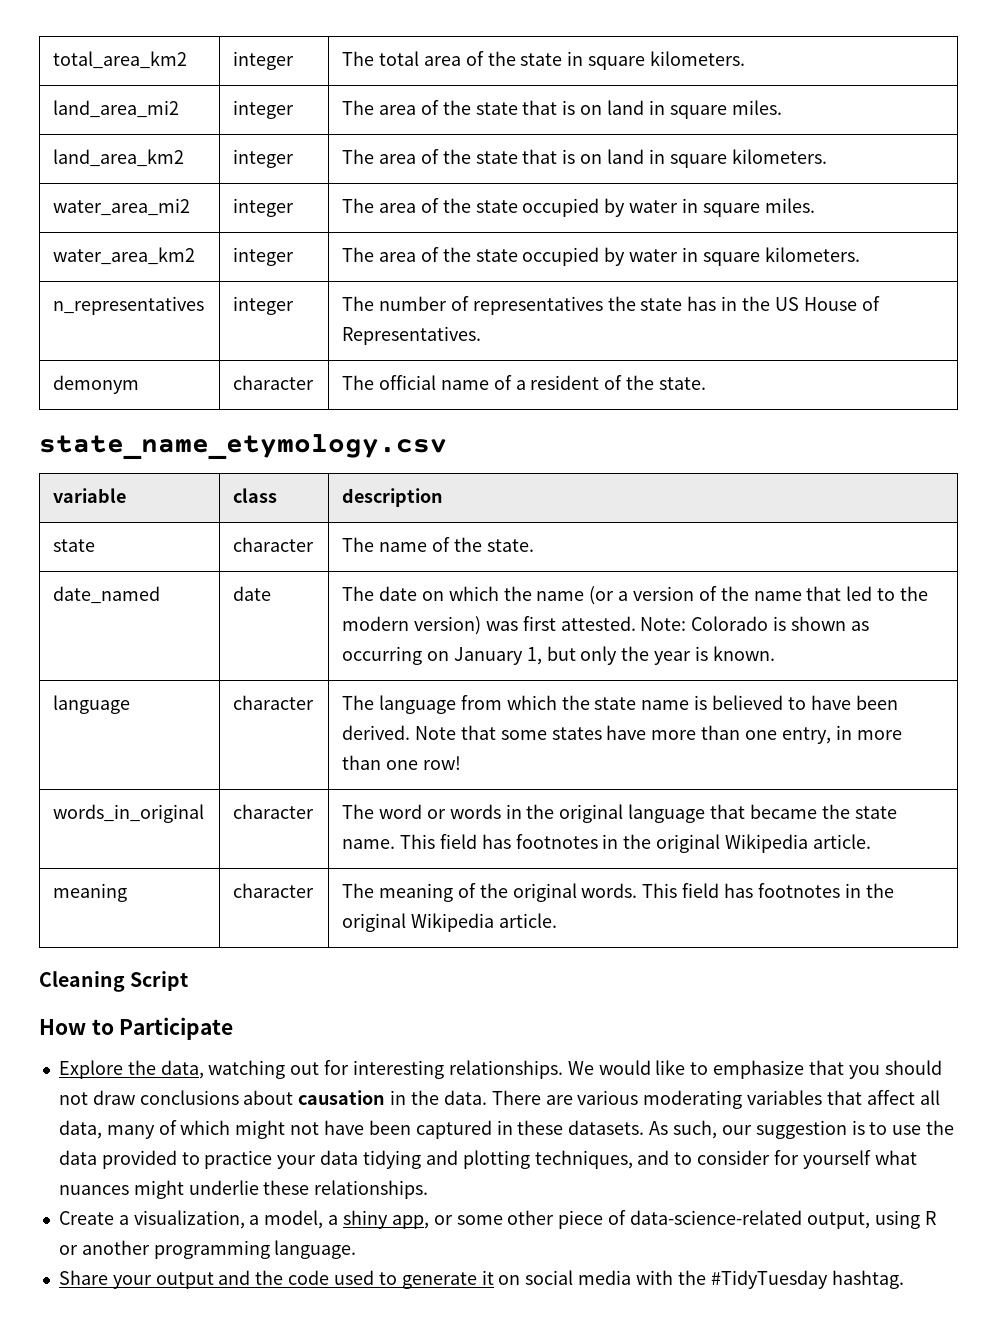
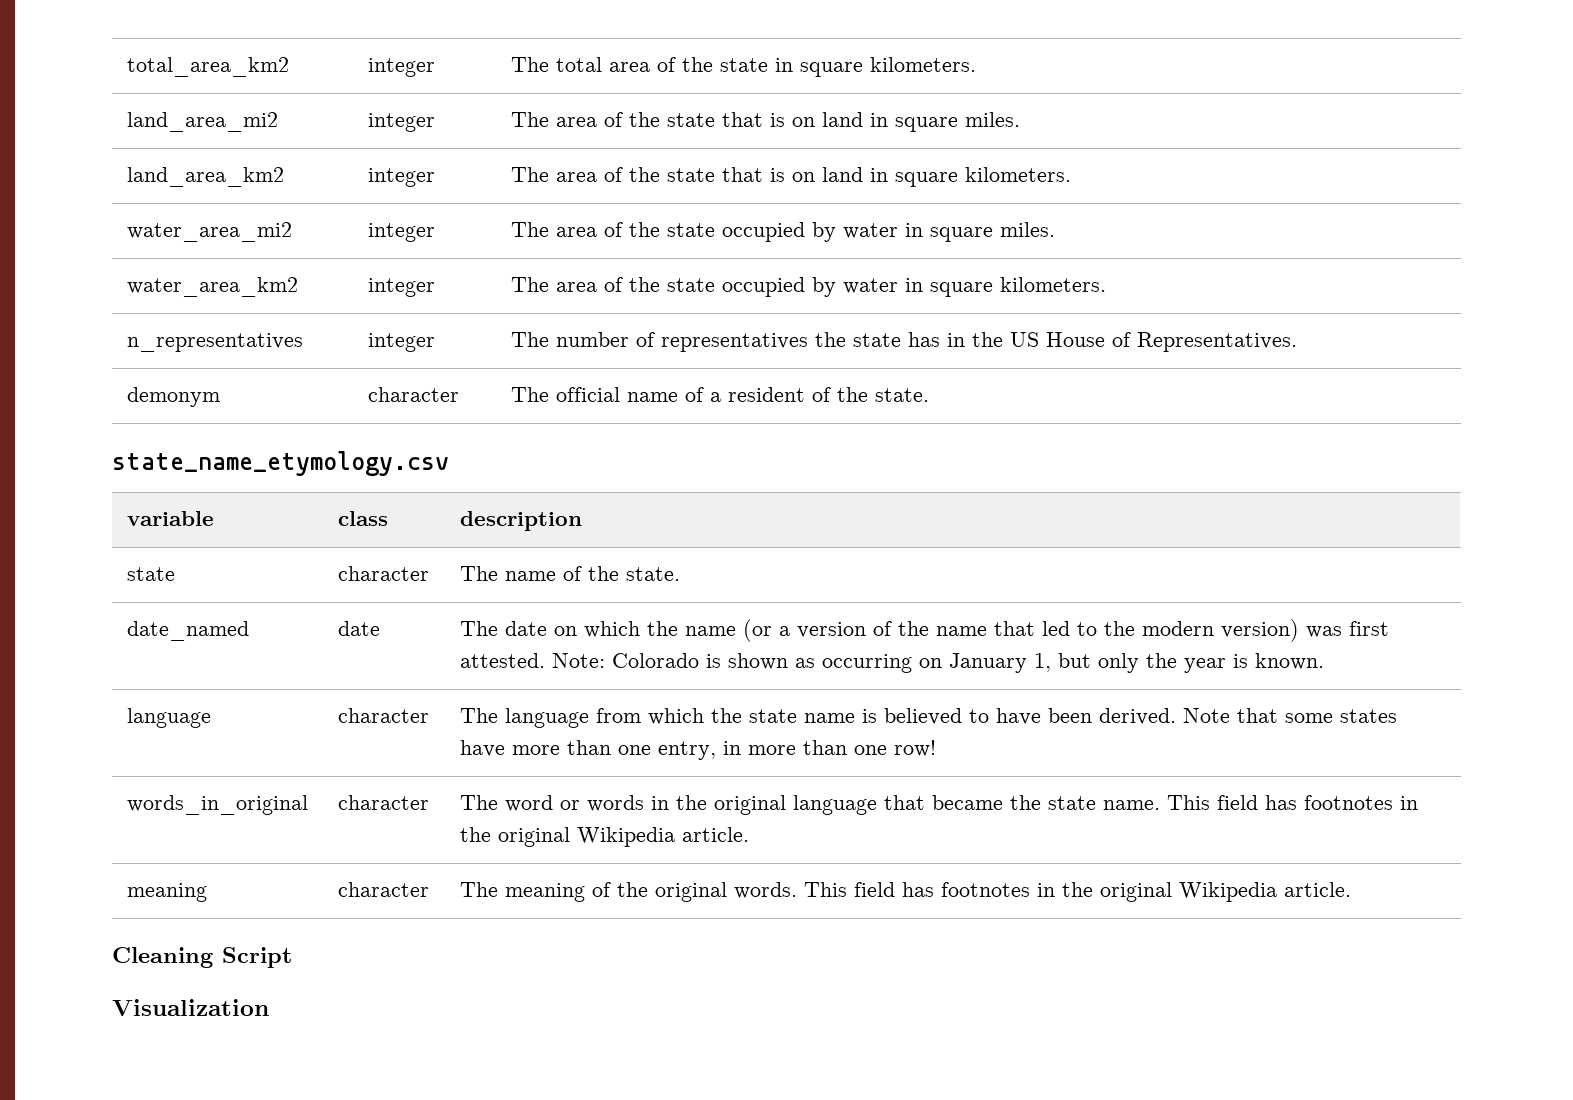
- How to Participate
- Explore the data, watching out for interesting relationships. We would like to emphasize that you should not draw conclusions about causation in the data. There are various moderating variables that affect all data, many of which might not have been captured in these datasets. As such, our suggestion is to use the data provided to practice your data tidying and plotting techniques, and to consider for yourself what nuances might underlie these relationships.
- Create a visualization, a model, a shiny app, or some other piece of data-science-related output, using R or another programming language.
- Share your output and the code used to generate it on social media with the #TidyTuesday hashtag.
+ Visualization

